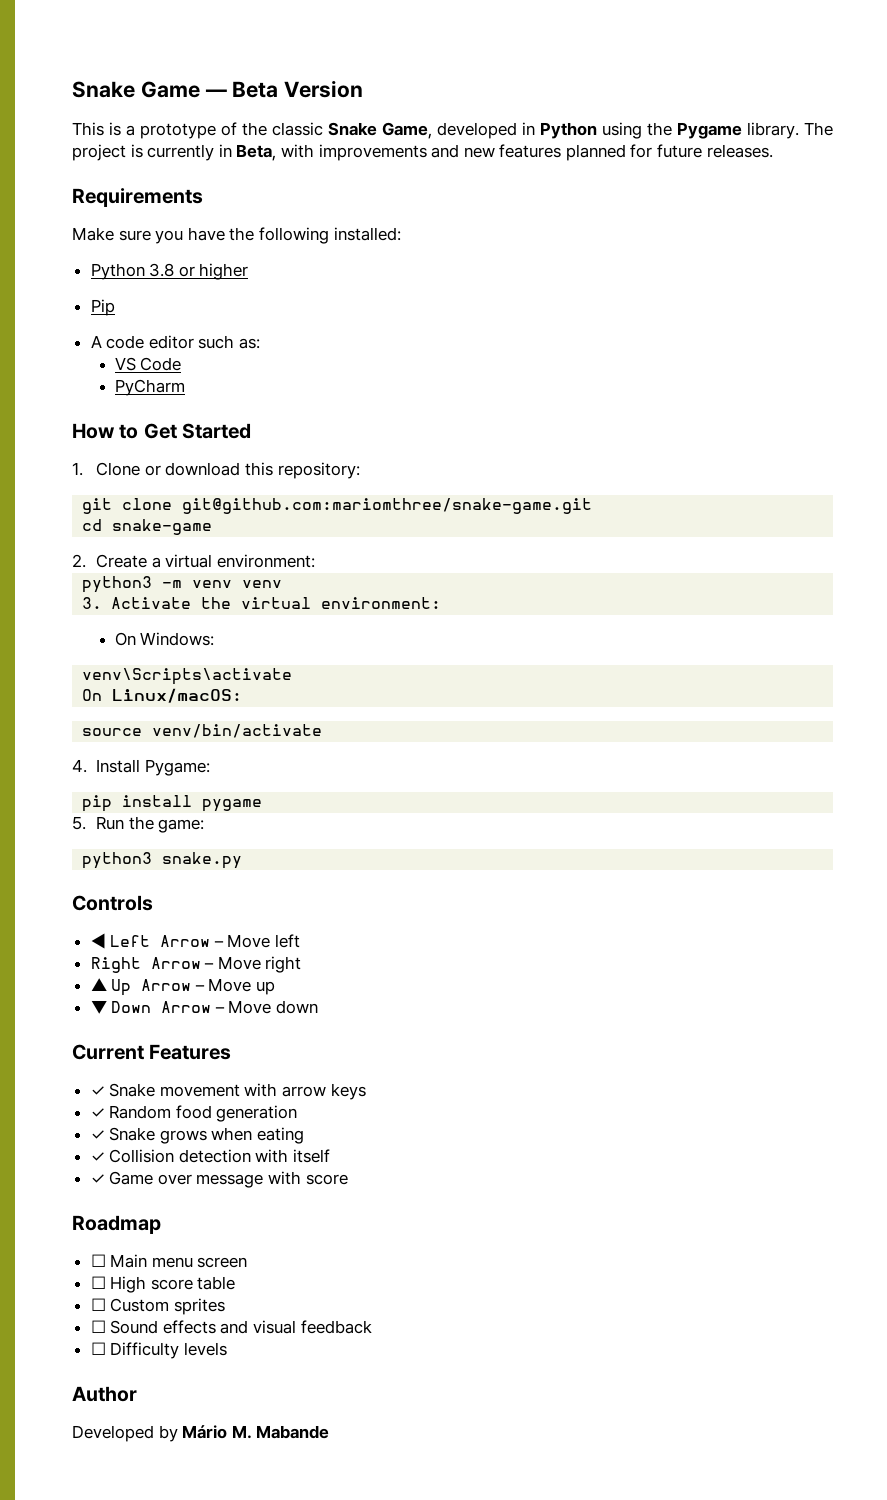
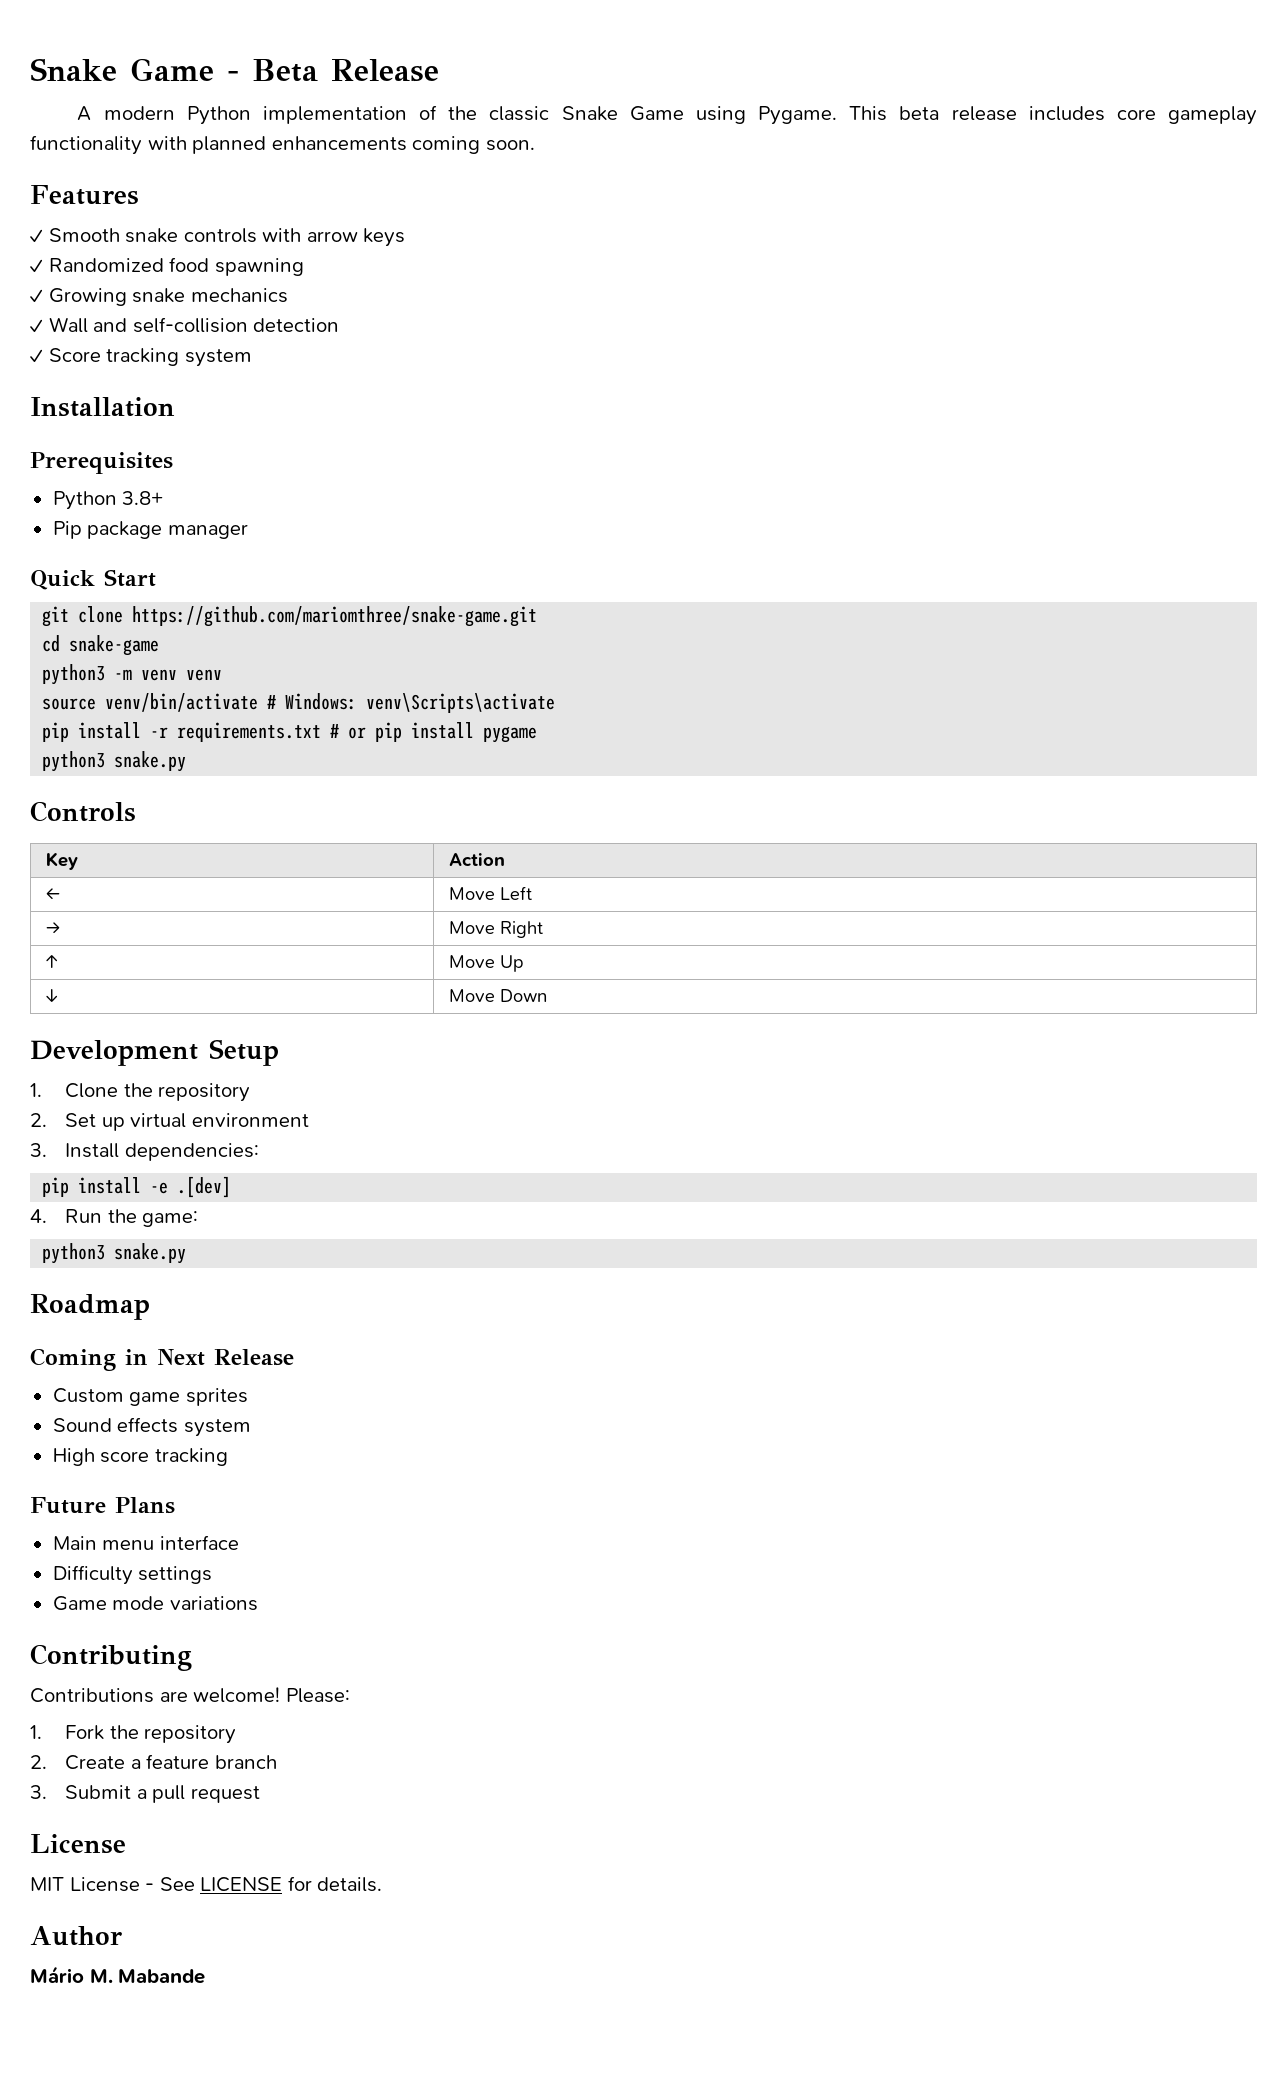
- Snake Game — Beta Version
- This is a prototype of the classic Snake Game, developed in Python using the Pygame library. The project is currently in Beta, with improvements and new features planned for future releases.
- Requirements
- Make sure you have the following installed:
- Python 3.8 or higher
- Pip
- A code editor such as:
- VS Code
- PyCharm
- How to Get Started
- 1. Clone or download this repository:
+ Snake Game - Beta Release
+ A modern Python implementation of the classic Snake Game using Pygame. This beta release includes core gameplay functionality with planned enhancements coming soon.
+ Features
+ ✓ Smooth snake controls with arrow keys
+ ✓ Randomized food spawning
+ ✓ Growing snake mechanics
+ ✓ Wall and self-collision detection
+ ✓ Score tracking system
+ Installation
+ Prerequisites
+ Python 3.8+
+ Pip package manager
+ Quick Start
- git clone git@github.com:mariomthree/snake-game.git
+ git clone https://github.com/mariomthree/snake-game.git
- 2. Create a virtual environment:
- 3. Activate the virtual environment:
- On Windows:
- venv\Scripts\activate
+ source venv/bin/activate # Windows: venv\Scripts\activate
- On Linux/macOS:
- source venv/bin/activate
- 4. Install Pygame:
- pip install pygame
- 5. Run the game:
+ pip install -r requirements.txt # or pip install pygame
+ python3 snake.py
+ Controls
+ Key | Action
+ ← | Move Left
+ → | Move Right
+ ↑ | Move Up
+ ↓ | Move Down
+ Development Setup
+ 1. Clone the repository
+ 2. Set up virtual environment
+ 3. Install dependencies:
+ pip install -e .[dev]
+ 4. Run the game:
- Controls
- ◀ Left Arrow – Move left
- Right Arrow – Move right
- ▲ Up Arrow – Move up
- ▼ Down Arrow – Move down
- Current Features
- ✓ Snake movement with arrow keys
- ✓ Random food generation
- ✓ Snake grows when eating
- ✓ Collision detection with itself
- ✓ Game over message with score
  Roadmap
- ☐ Main menu screen
- ☐ High score table
- ☐ Custom sprites
- ☐ Sound effects and visual feedback
- ☐ Difficulty levels
+ Coming in Next Release
+ Custom game sprites
+ Sound effects system
+ High score tracking
+ Future Plans
+ Main menu interface
+ Difficulty settings
+ Game mode variations
+ Contributing
+ Contributions are welcome! Please:
+ 1. Fork the repository
+ 2. Create a feature branch
+ 3. Submit a pull request
+ License
+ MIT License - See LICENSE for details.
- Developed by Mário M. Mabande
+ Mário M. Mabande

